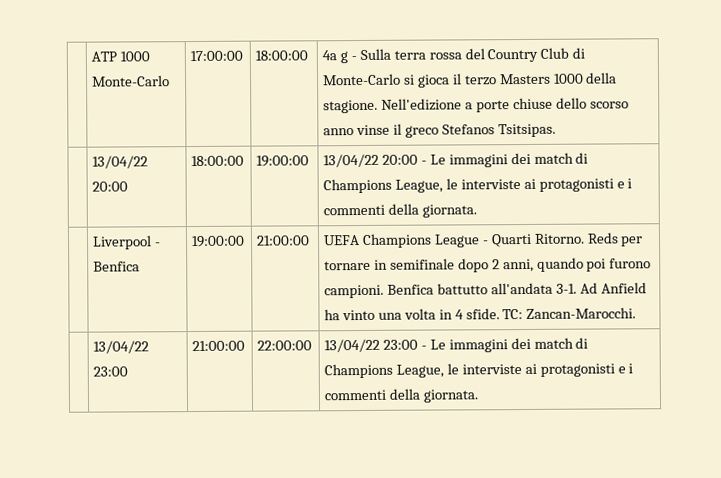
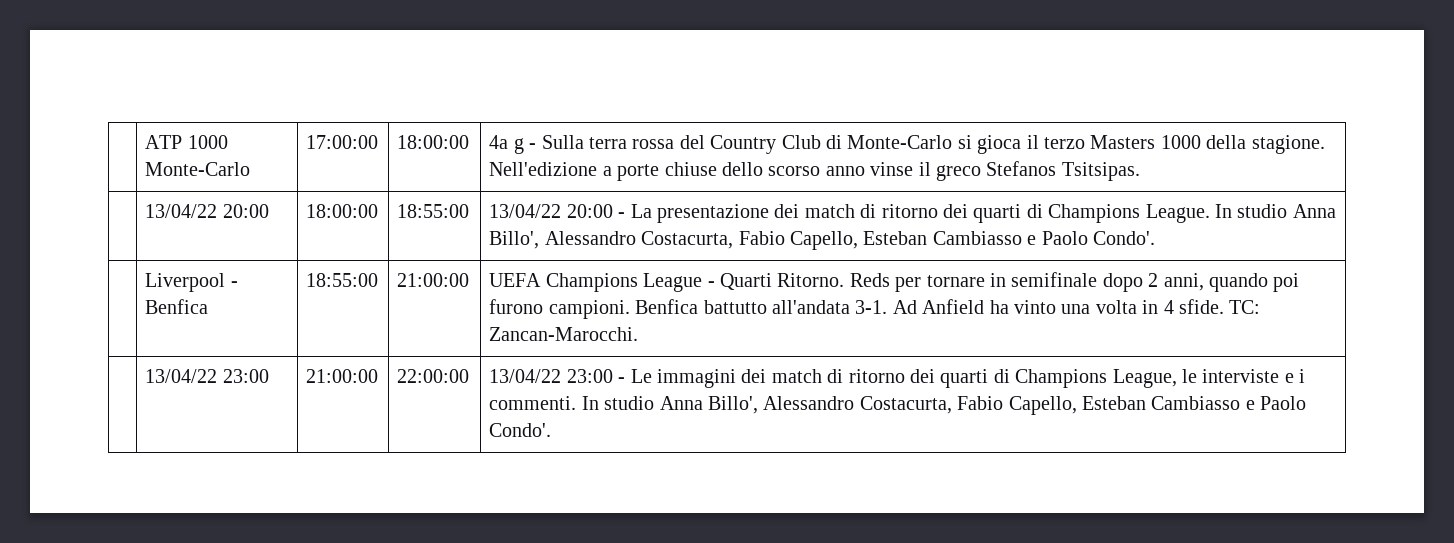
- | 13/04/22 20:00 | 18:00:00 | 19:00:00 | 13/04/22 20:00 - Le immagini dei match di Champions League, le interviste ai protagonisti e i commenti della giornata.
+ | 13/04/22 20:00 | 18:00:00 | 18:55:00 | 13/04/22 20:00 - La presentazione dei match di ritorno dei quarti di Champions League. In studio Anna Billo', Alessandro Costacurta, Fabio Capello, Esteban Cambiasso e Paolo Condo'.
- | Liverpool - Benfica | 19:00:00 | 21:00:00 | UEFA Champions League - Quarti Ritorno. Reds per tornare in semifinale dopo 2 anni, quando poi furono campioni. Benfica battutto all'andata 3-1. Ad Anfield ha vinto una volta in 4 sfide. TC: Zancan-Marocchi.
+ | Liverpool - Benfica | 18:55:00 | 21:00:00 | UEFA Champions League - Quarti Ritorno. Reds per tornare in semifinale dopo 2 anni, quando poi furono campioni. Benfica battutto all'andata 3-1. Ad Anfield ha vinto una volta in 4 sfide. TC: Zancan-Marocchi.
- | 13/04/22 23:00 | 21:00:00 | 22:00:00 | 13/04/22 23:00 - Le immagini dei match di Champions League, le interviste ai protagonisti e i commenti della giornata.
+ | 13/04/22 23:00 | 21:00:00 | 22:00:00 | 13/04/22 23:00 - Le immagini dei match di ritorno dei quarti di Champions League, le interviste e i commenti. In studio Anna Billo', Alessandro Costacurta, Fabio Capello, Esteban Cambiasso e Paolo Condo'.

